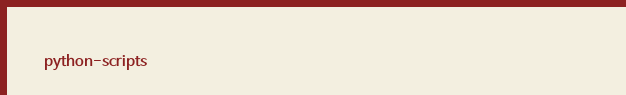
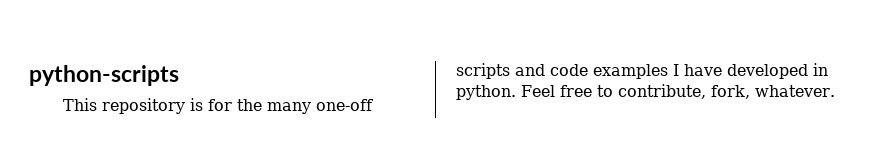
+ This repository is for the many one-off scripts and code examples I have developed in python. Feel free to contribute, fork, whatever.

